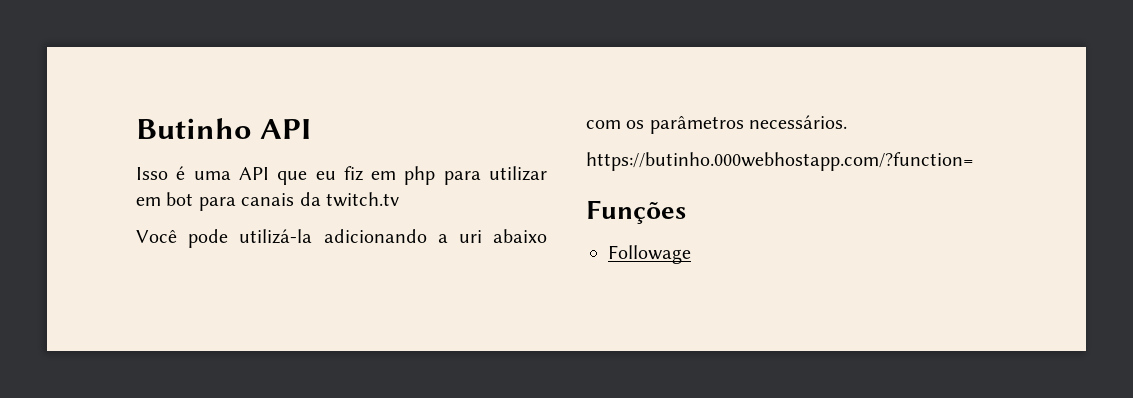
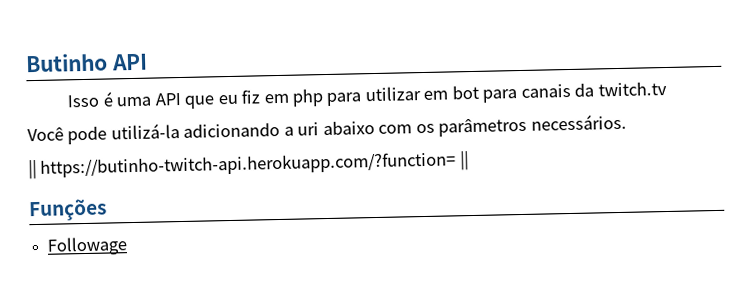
- https://butinho.000webhostapp.com/?function=
+ || https://butinho-twitch-api.herokuapp.com/?function= ||

